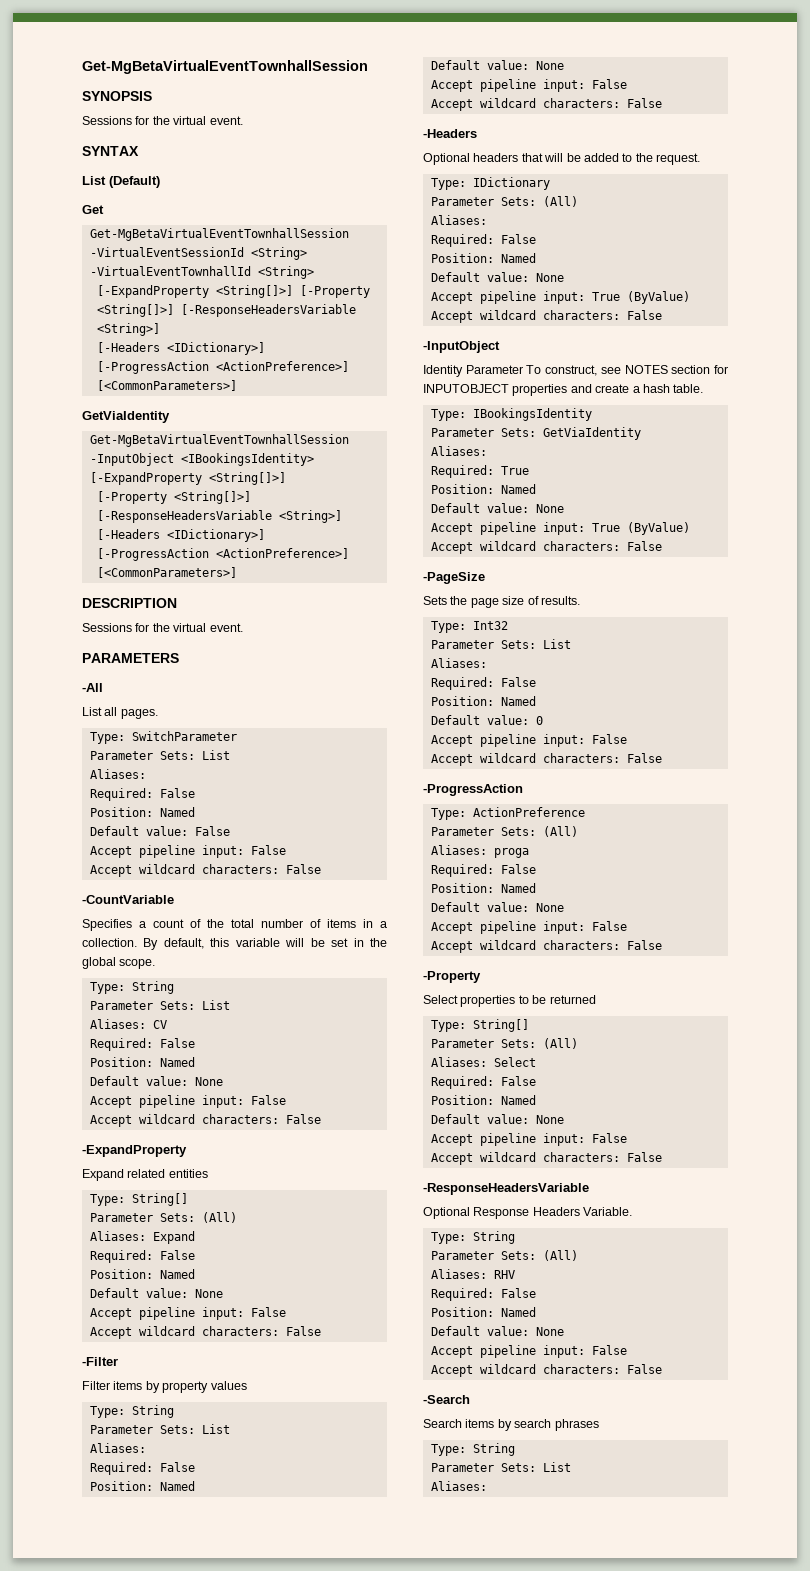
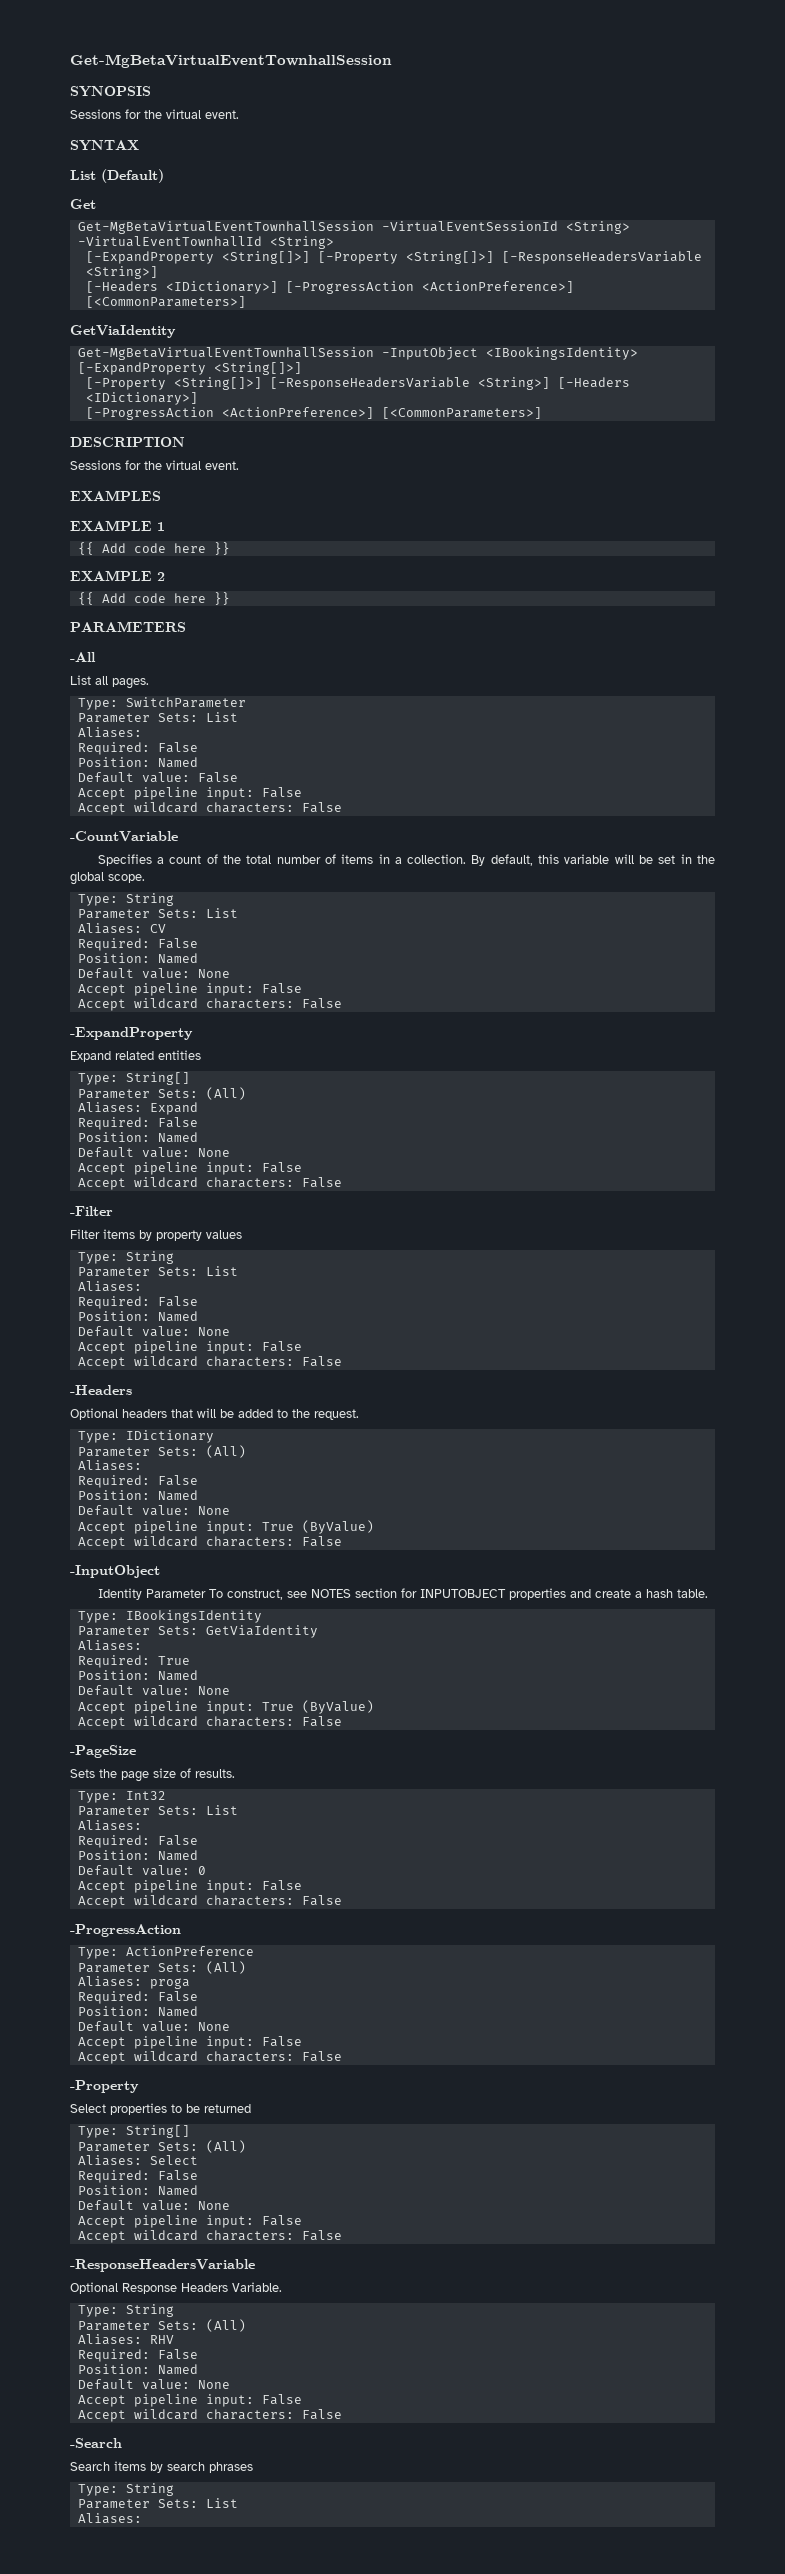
+ EXAMPLES
+ EXAMPLE 1
+ {{ Add code here }}
+ EXAMPLE 2
+ {{ Add code here }}

